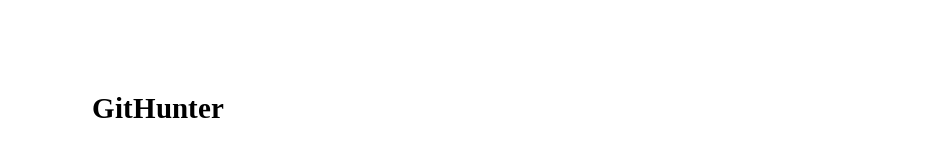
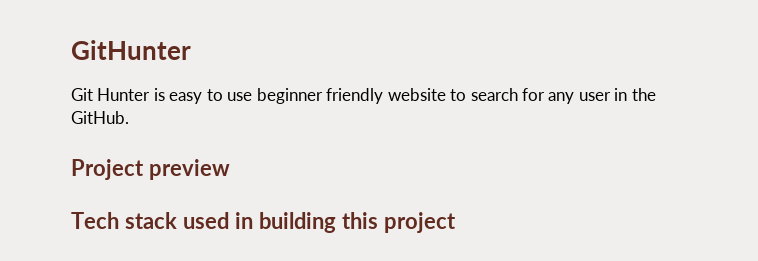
+ Git Hunter is easy to use beginner friendly website to search for any user in the GitHub.
+ Project preview
+ Tech stack used in building this project

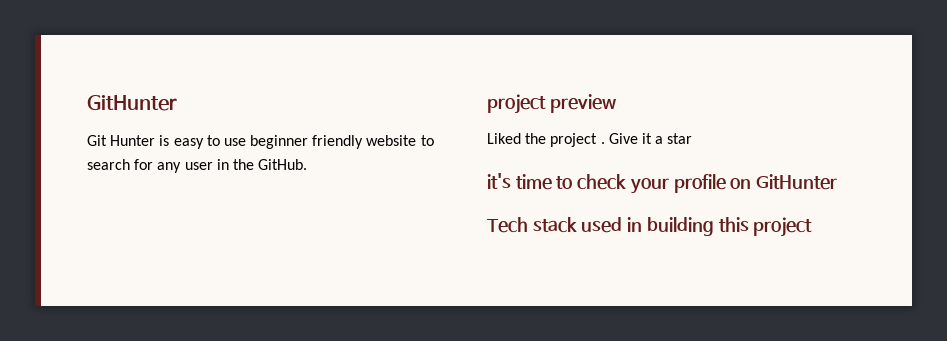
- Project preview
+ project preview
+ Liked the project . Give it a star
+ it's time to check your profile on GitHunter

